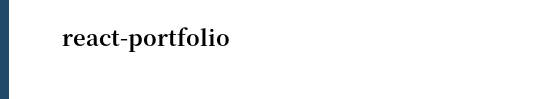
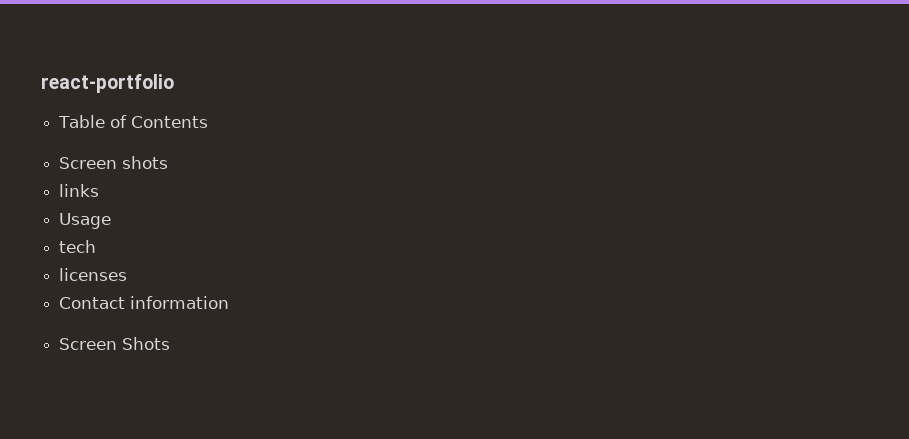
+ Table of Contents
+ Screen shots
+ links
+ Usage
+ tech
+ licenses
+ Contact information
+ Screen Shots

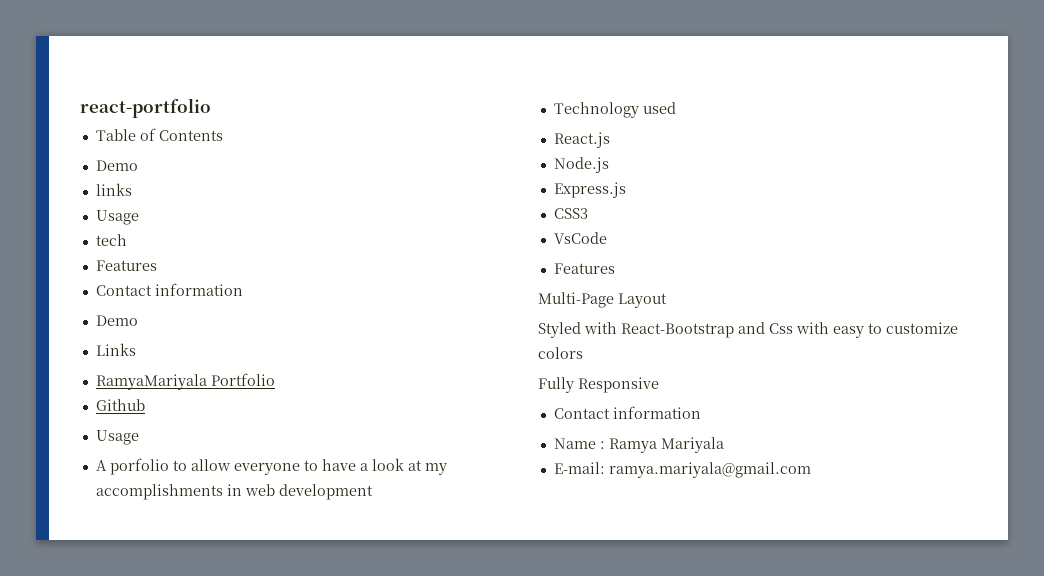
  Table of Contents
- Screen shots
+ Demo
  tech
- licenses
+ Features
  Contact information
- Screen Shots
+ Demo
+ Links
+ RamyaMariyala Portfolio
+ Github
+ Usage
+ A porfolio to allow everyone to have a look at my accomplishments in web development
+ Technology used
+ React.js
+ Node.js
+ Express.js
+ CSS3
+ VsCode
+ Features
+ Multi-Page Layout
+ Styled with React-Bootstrap and Css with easy to customize colors
+ Fully Responsive
+ Contact information
+ Name : Ramya Mariyala
+ E-mail: ramya.mariyala@gmail.com

